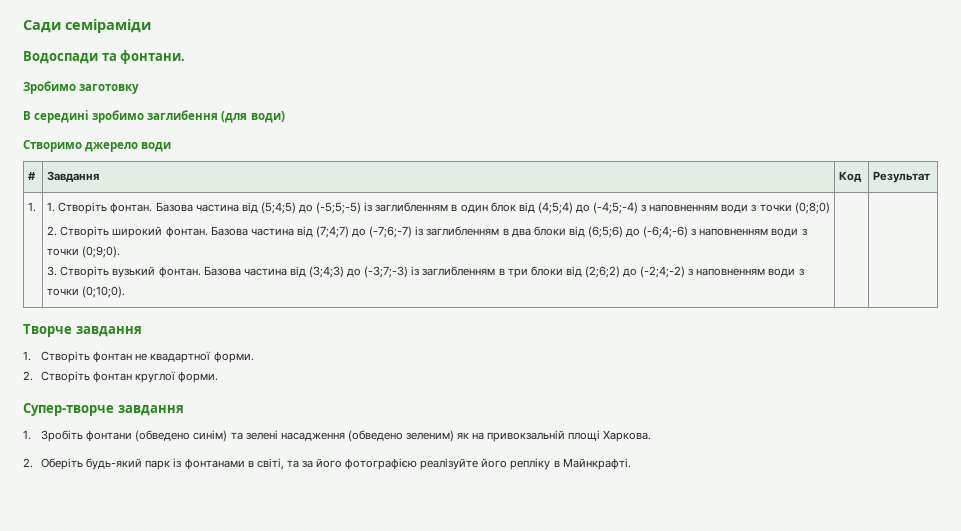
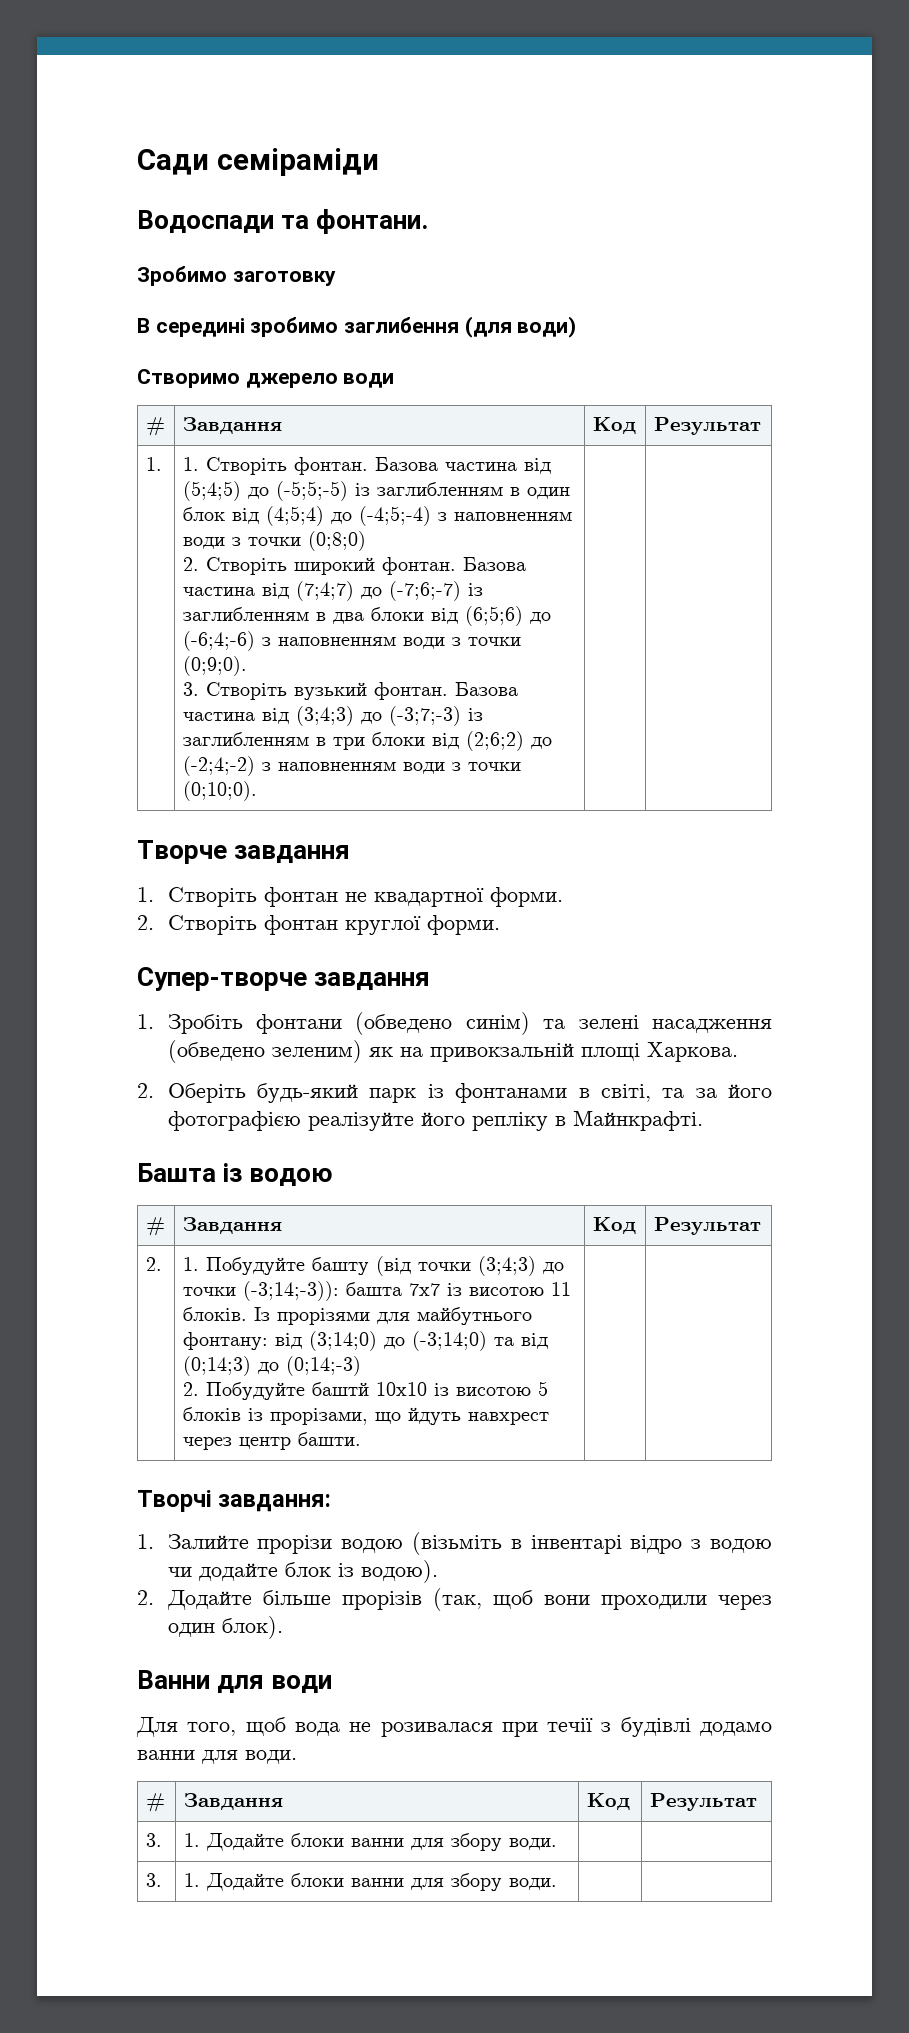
+ Башта із водою
+ # | Завдання | Код | Результат
+ 2. | 1. Побудуйте башту (від точки (3;4;3) до точки (-3;14;-3)): башта 7х7 із висотою 11 блоків. Із прорізями для майбутнього фонтану: від (3;14;0) до (-3;14;0) та від (0;14;3) до (0;14;-3)
+ 2. Побудуйте баштй 10х10 із висотою 5 блоків із прорізами, що йдуть навхрест через центр башти. | |
+ Творчі завдання:
+ 1. Залийте прорізи водою (візьміть в інвентарі відро з водою чи додайте блок із водою).
+ 2. Додайте більше прорізів (так, щоб вони проходили через один блок).
+ Ванни для води
+ Для того, щоб вода не розивалася при течії з будівлі додамо ванни для води.
+ # | Завдання | Код | Результат
+ 3. | 1. Додайте блоки ванни для збору води. | |
+ 3. | 1. Додайте блоки ванни для збору води. | |

